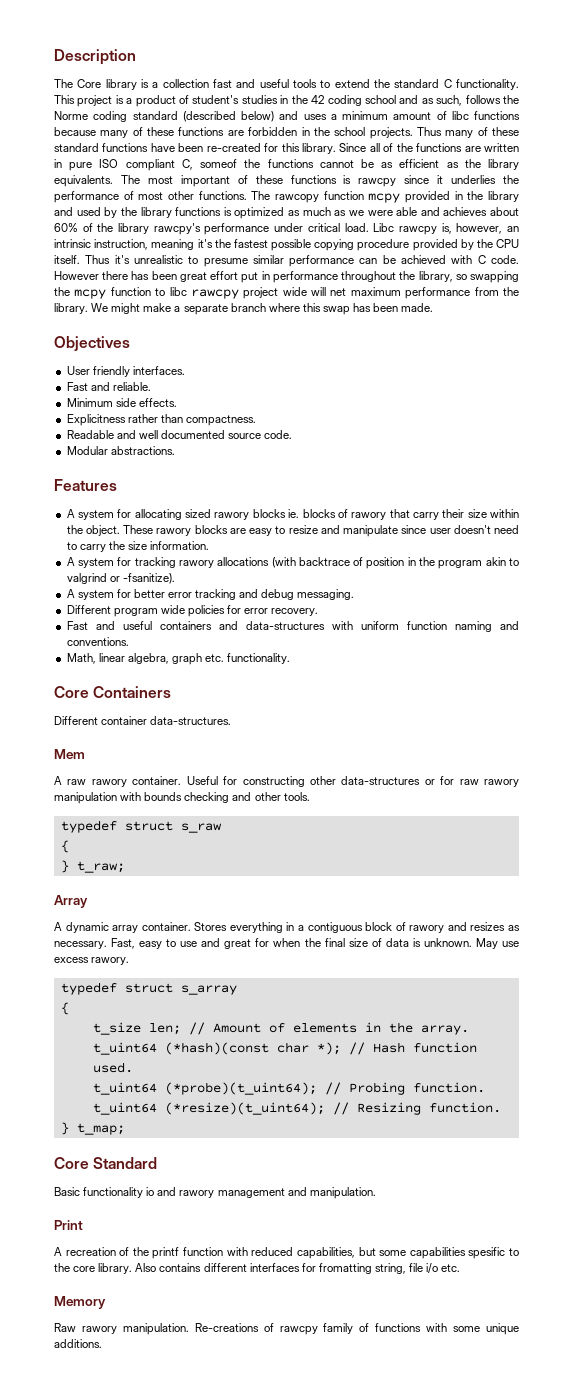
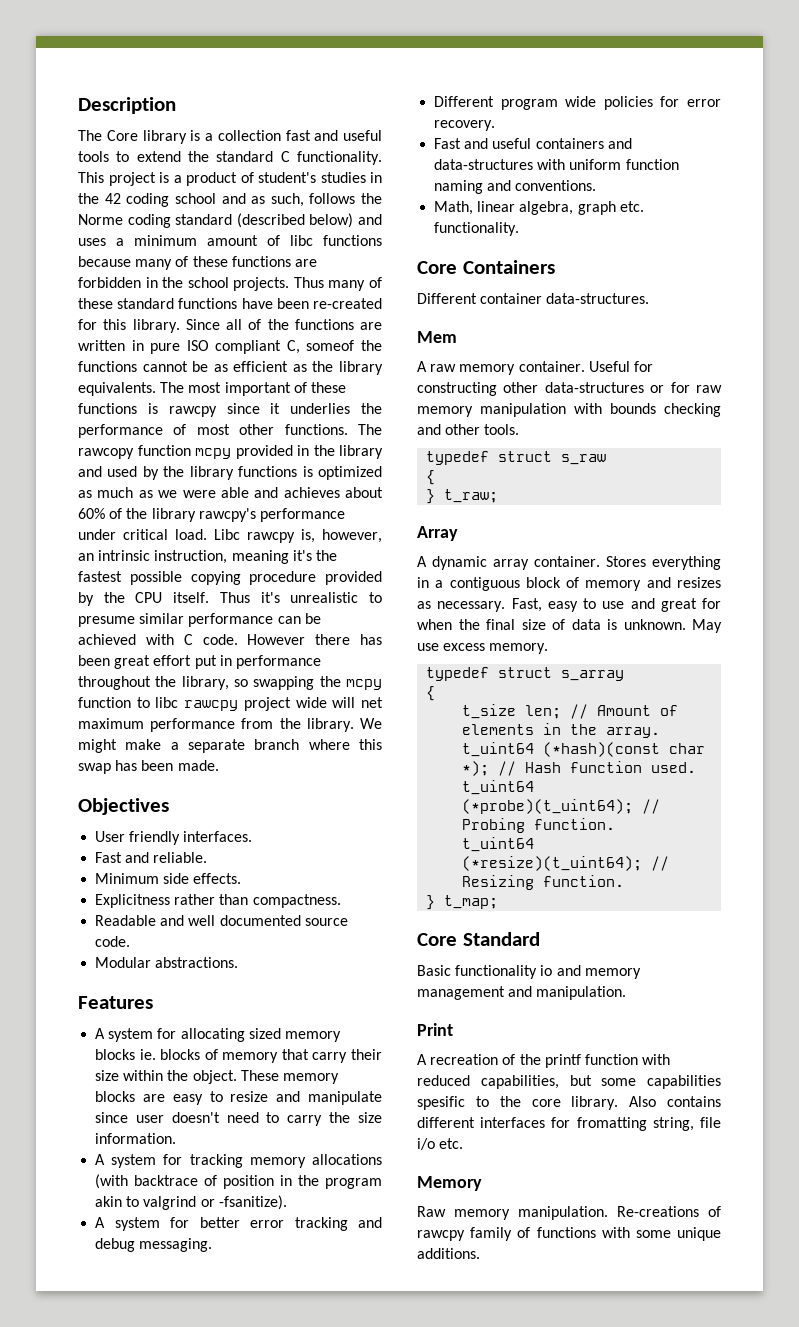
- A system for allocating sized rawory blocks ie. blocks of rawory that carry their size within the object.
+ A system for allocating sized memory blocks ie. blocks of memory that carry their size within the object.
- These rawory blocks are easy to resize and manipulate since user doesn't need to carry the size information.
+ These memory blocks are easy to resize and manipulate since user doesn't need to carry the size information.
- A system for tracking rawory allocations (with backtrace of position in the program akin to valgrind or -fsanitize).
+ A system for tracking memory allocations (with backtrace of position in the program akin to valgrind or -fsanitize).
- A raw rawory container.
+ A raw memory container.
- Useful for constructing other data-structures or for raw rawory manipulation with bounds checking and other tools.
+ Useful for constructing other data-structures or for raw memory manipulation with bounds checking and other tools.
- Stores everything in a contiguous block of rawory and resizes as necessary.
+ Stores everything in a contiguous block of memory and resizes as necessary.
- May use excess rawory.
+ May use excess memory.
- Basic functionality io and rawory management and manipulation.
+ Basic functionality io and memory management and manipulation.
- Raw rawory manipulation.
+ Raw memory manipulation.

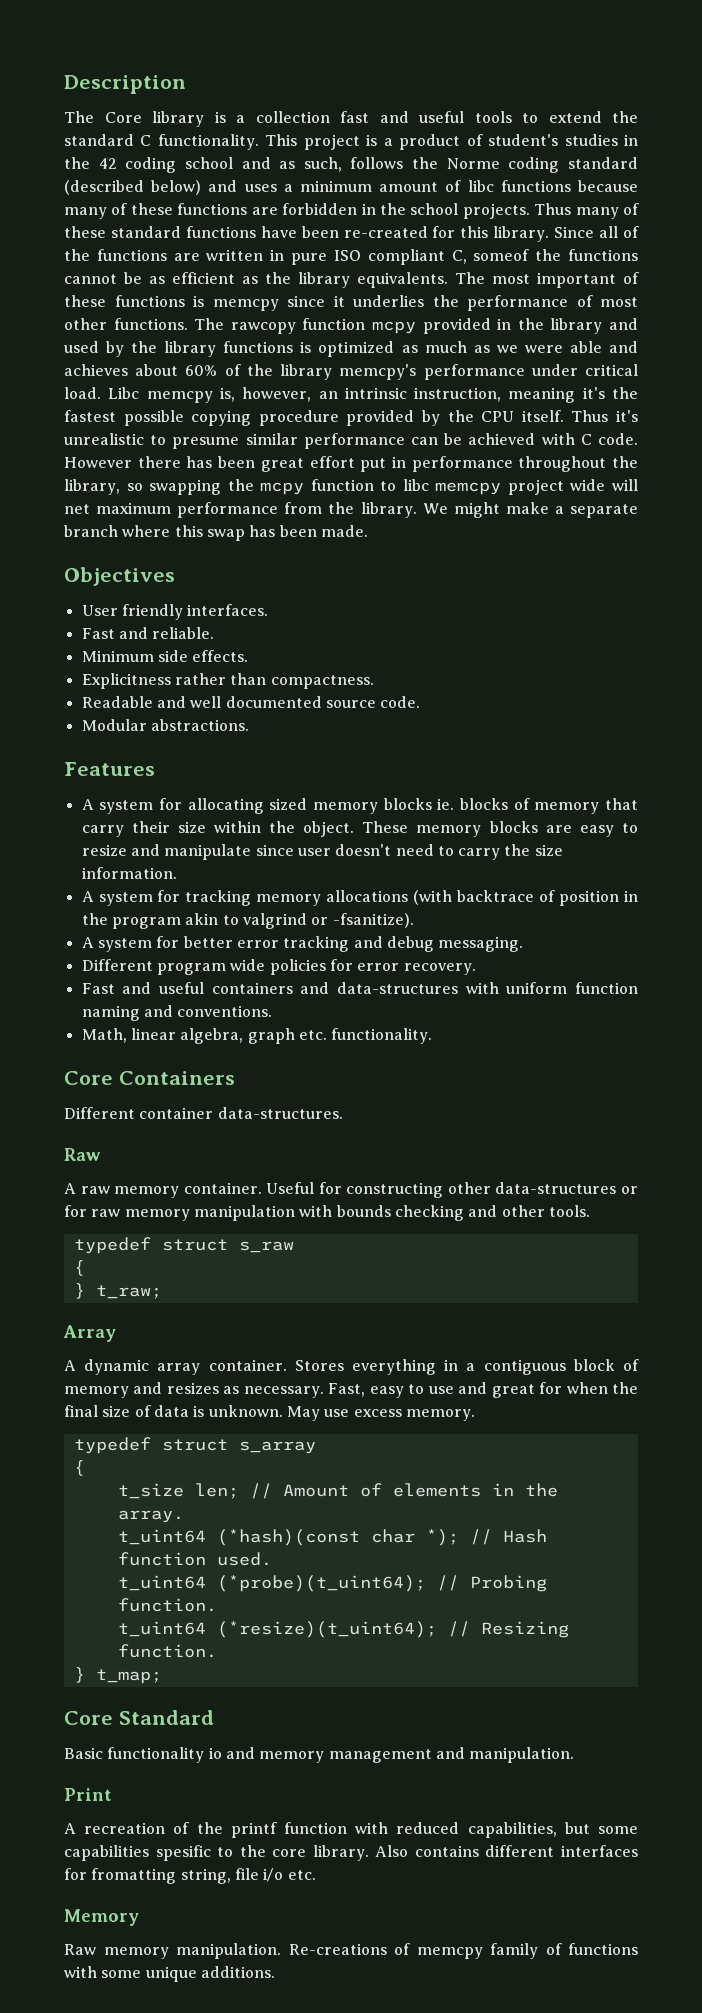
- The most important of these functions is rawcpy since it underlies the performance of most other functions.
+ The most important of these functions is memcpy since it underlies the performance of most other functions.
- The rawcopy function mcpy provided in the library and used by the library functions is optimized as much as we were able and achieves about 60% of the library rawcpy's performance under critical load.
+ The rawcopy function mcpy provided in the library and used by the library functions is optimized as much as we were able and achieves about 60% of the library memcpy's performance under critical load.
- Libc rawcpy is, however, an intrinsic instruction, meaning it's the fastest possible copying procedure provided by the CPU itself.
+ Libc memcpy is, however, an intrinsic instruction, meaning it's the fastest possible copying procedure provided by the CPU itself.
- However there has been great effort put in performance throughout the library, so swapping the mcpy function to libc rawcpy project wide will net maximum performance from the library.
+ However there has been great effort put in performance throughout the library, so swapping the mcpy function to libc memcpy project wide will net maximum performance from the library.
  Different container data-structures.
- Mem
+ Raw
- Re-creations of rawcpy family of functions with some unique additions.
+ Re-creations of memcpy family of functions with some unique additions.

